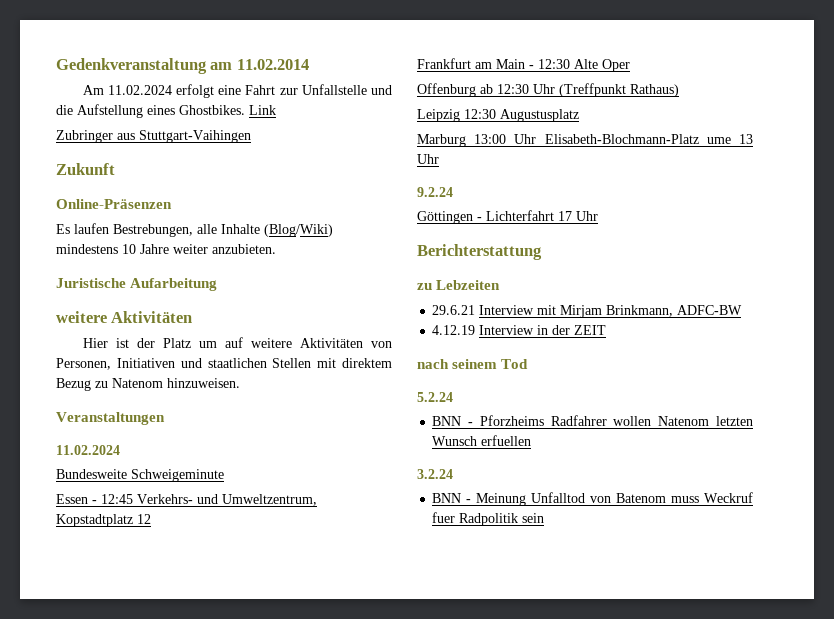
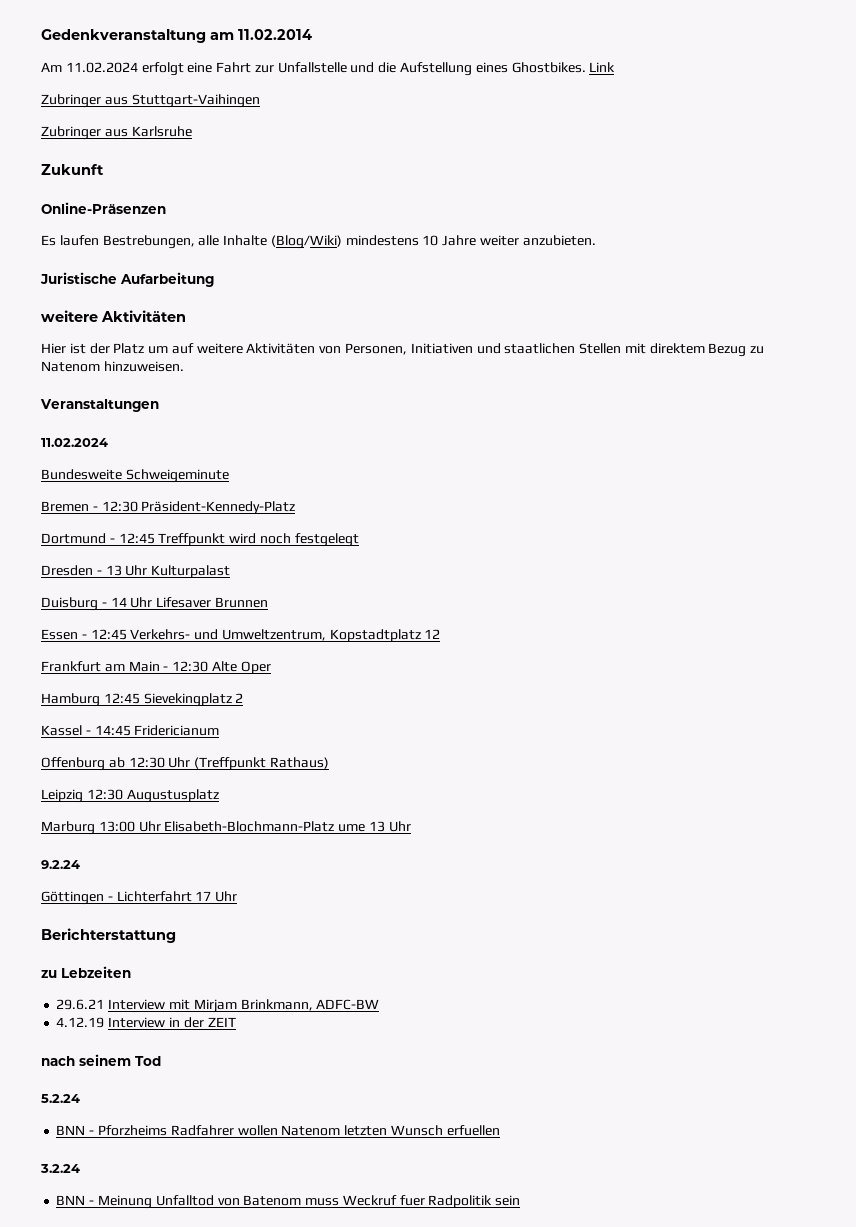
+ Zubringer aus Karlsruhe
+ Bremen - 12:30 Präsident-Kennedy-Platz
+ Dortmund - 12:45 Treffpunkt wird noch festgelegt
+ Dresden - 13 Uhr Kulturpalast
+ Duisburg - 14 Uhr Lifesaver Brunnen
+ Hamburg 12:45 Sievekingplatz 2
+ Kassel - 14:45 Fridericianum

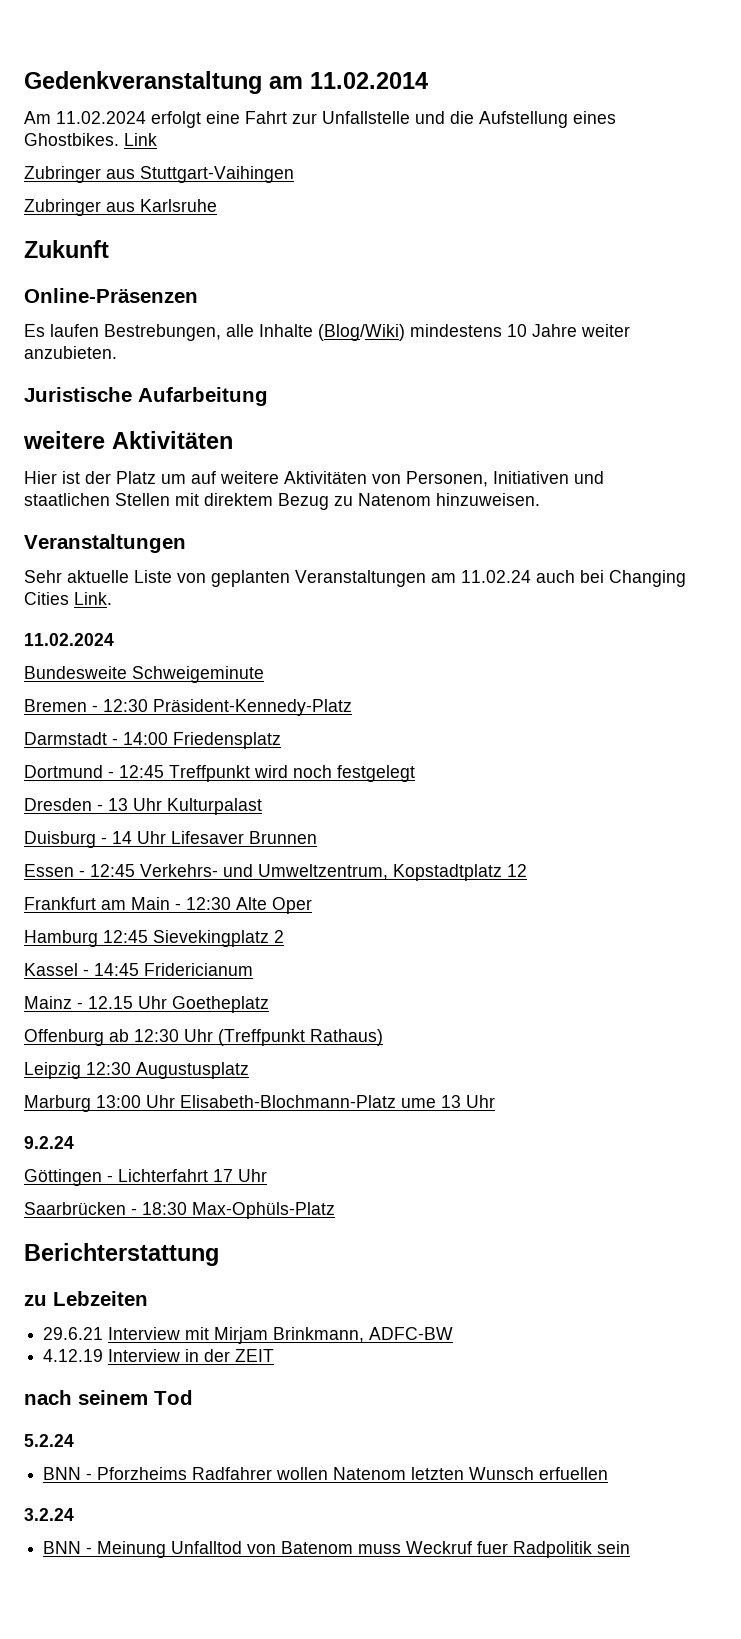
+ Sehr aktuelle Liste von geplanten Veranstaltungen am 11.02.24 auch bei Changing Cities Link.
+ Darmstadt - 14:00 Friedensplatz
+ Mainz - 12.15 Uhr Goetheplatz
+ Saarbrücken - 18:30 Max-Ophüls-Platz

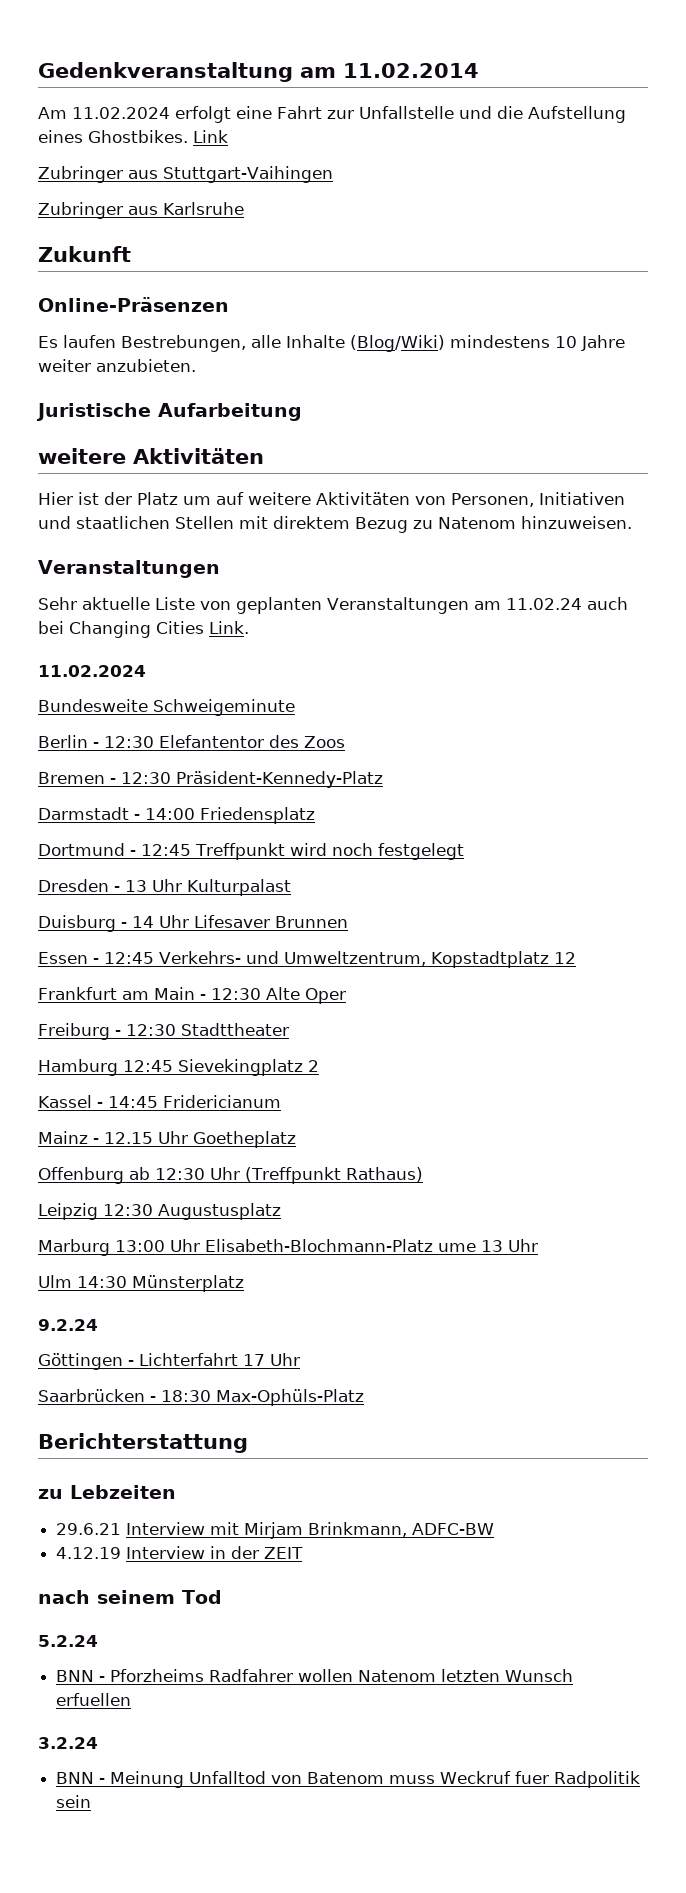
+ Berlin - 12:30 Elefantentor des Zoos
+ Freiburg - 12:30 Stadttheater
+ Ulm 14:30 Münsterplatz

